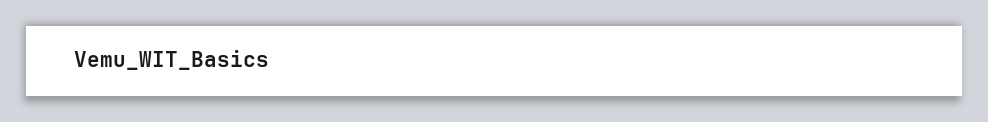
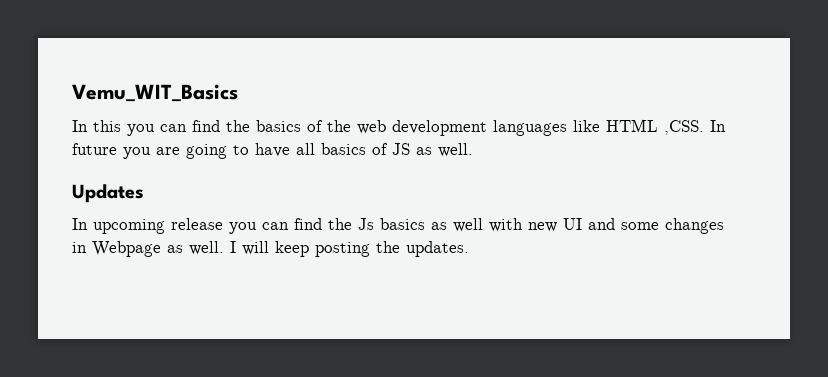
+ In this you can find the basics of the web development languages like HTML ,CSS. In future you are going to have all basics of JS as well.
+ Updates
+ In upcoming release you can find the Js basics as well with new UI and some changes in Webpage as well. I will keep posting the updates.

